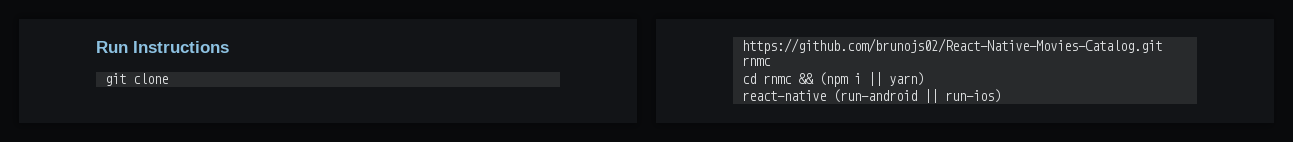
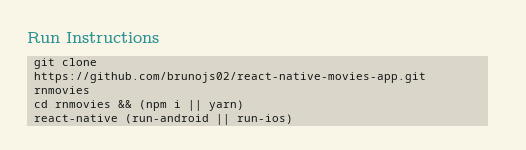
- git clone https://github.com/brunojs02/React-Native-Movies-Catalog.git rnmc
+ git clone https://github.com/brunojs02/react-native-movies-app.git rnmovies
- cd rnmc && (npm i || yarn)
+ cd rnmovies && (npm i || yarn)

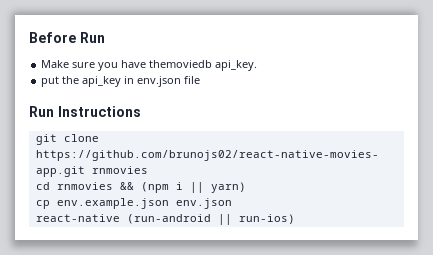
+ Before Run
+ Make sure you have themoviedb api_key.
+ put the api_key in env.json file
+ cp env.example.json env.json

